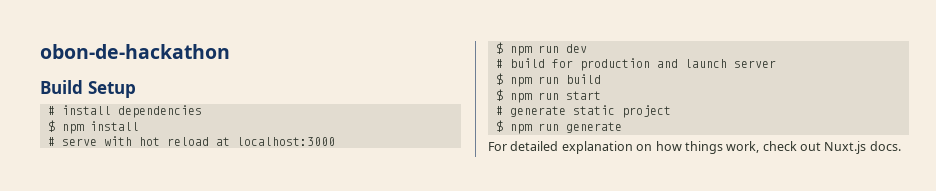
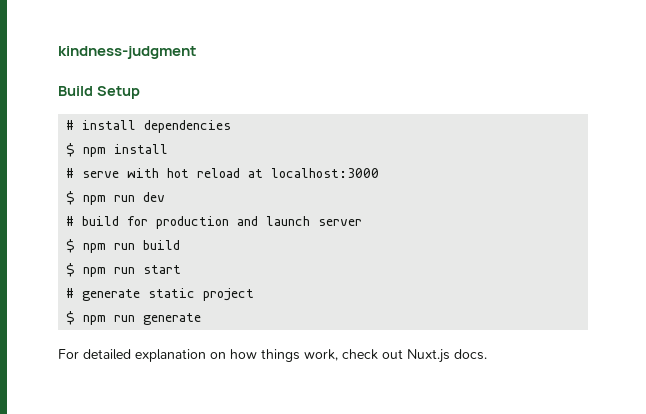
- obon-de-hackathon
+ kindness-judgment

